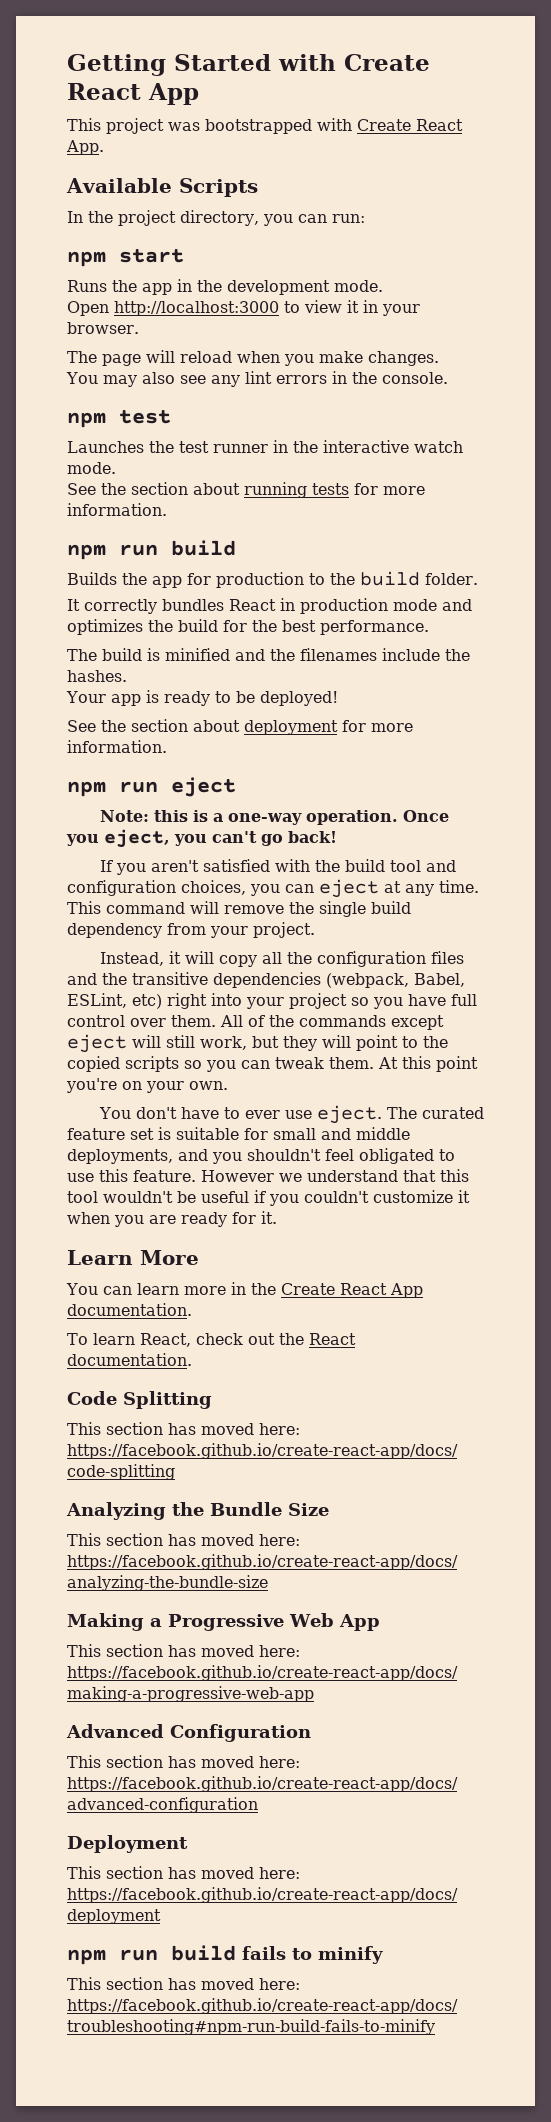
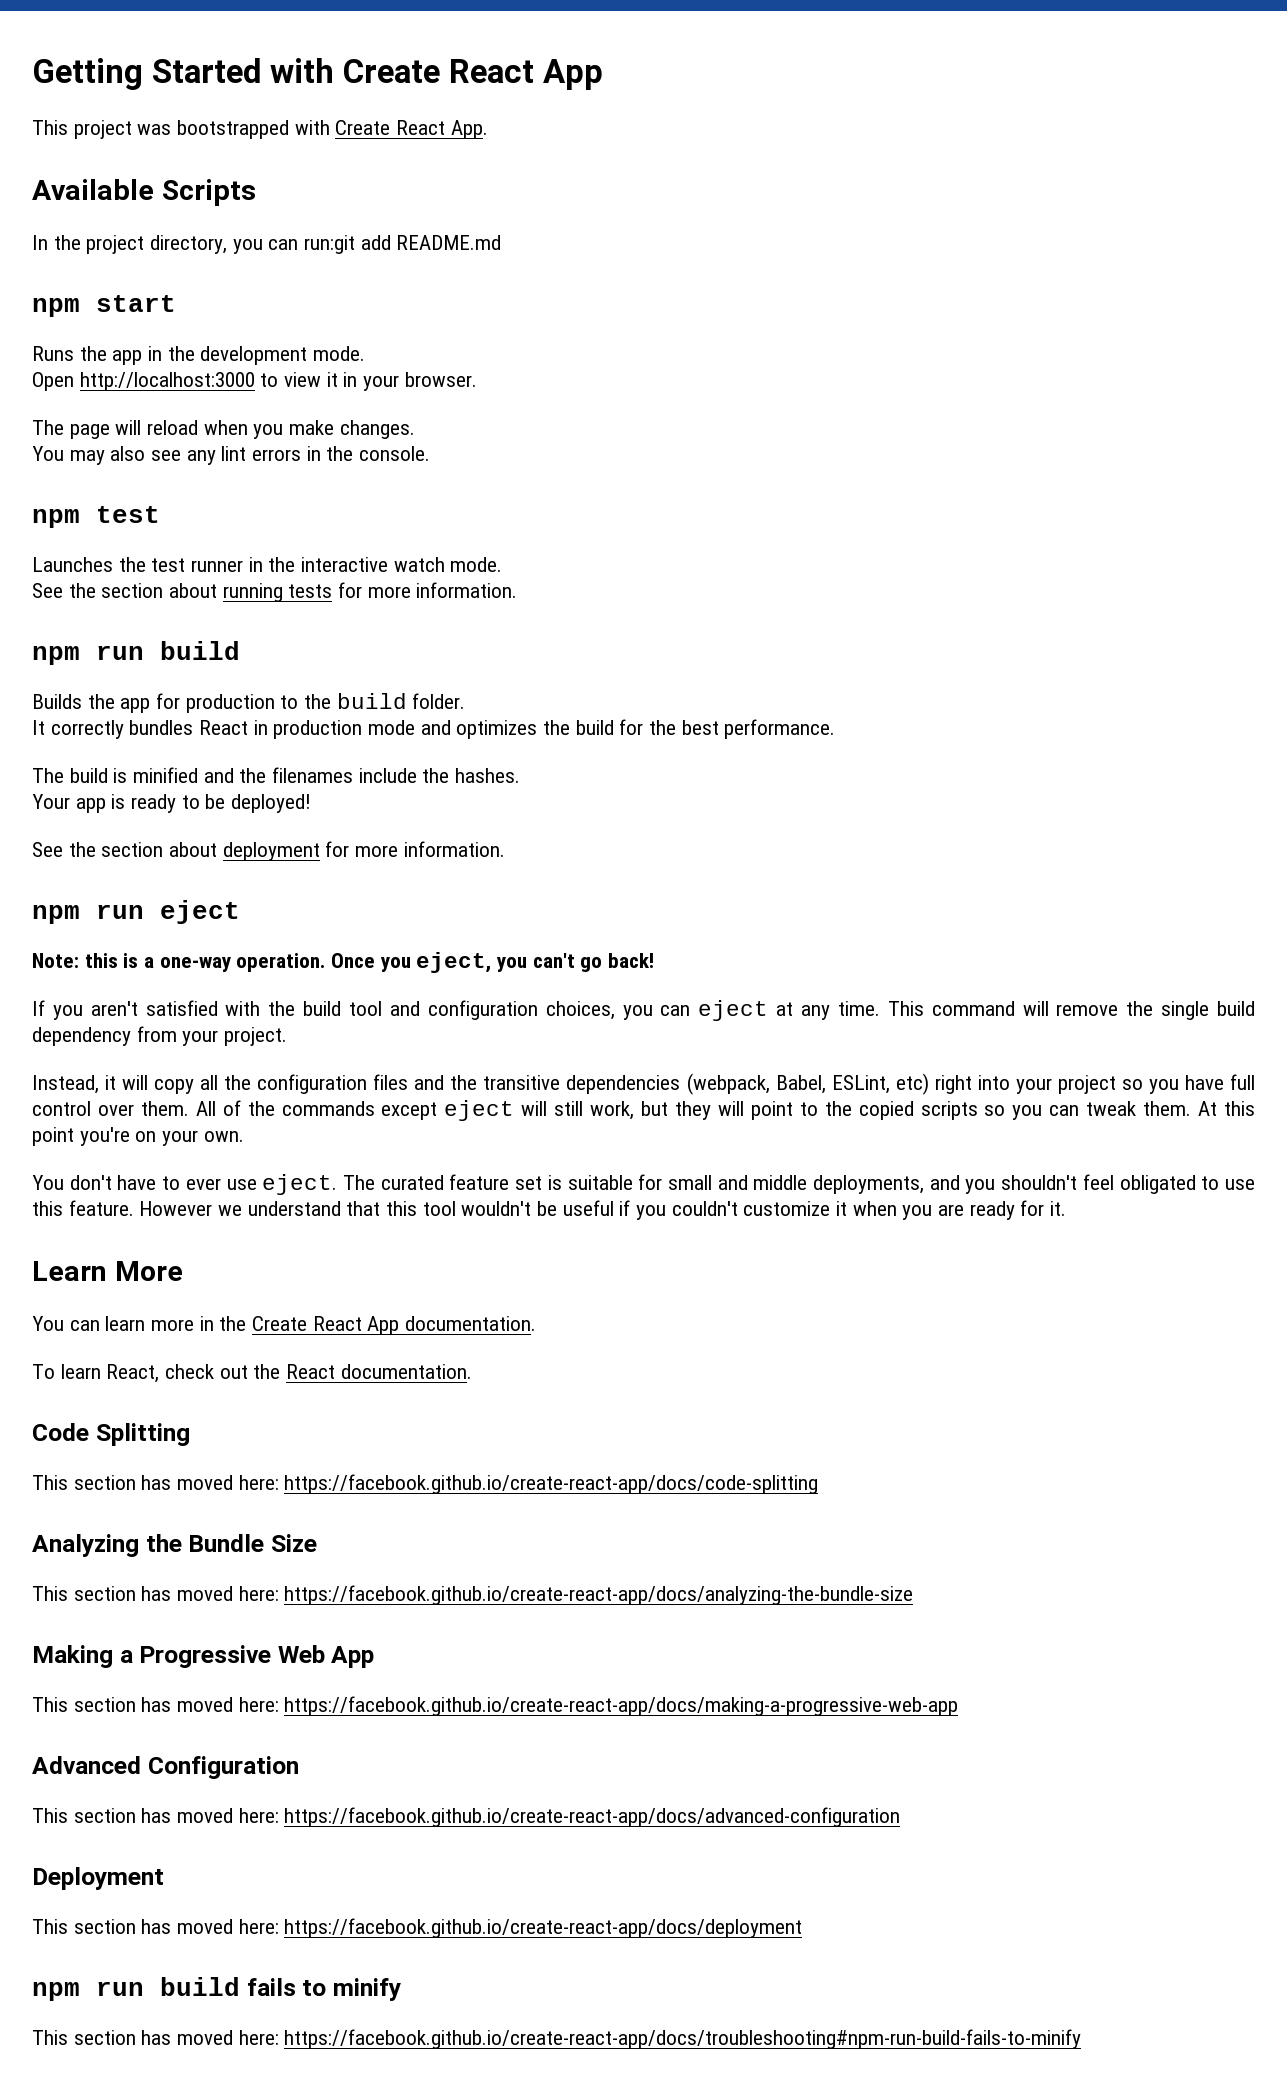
- In the project directory, you can run:
+ In the project directory, you can run:git add README.md

